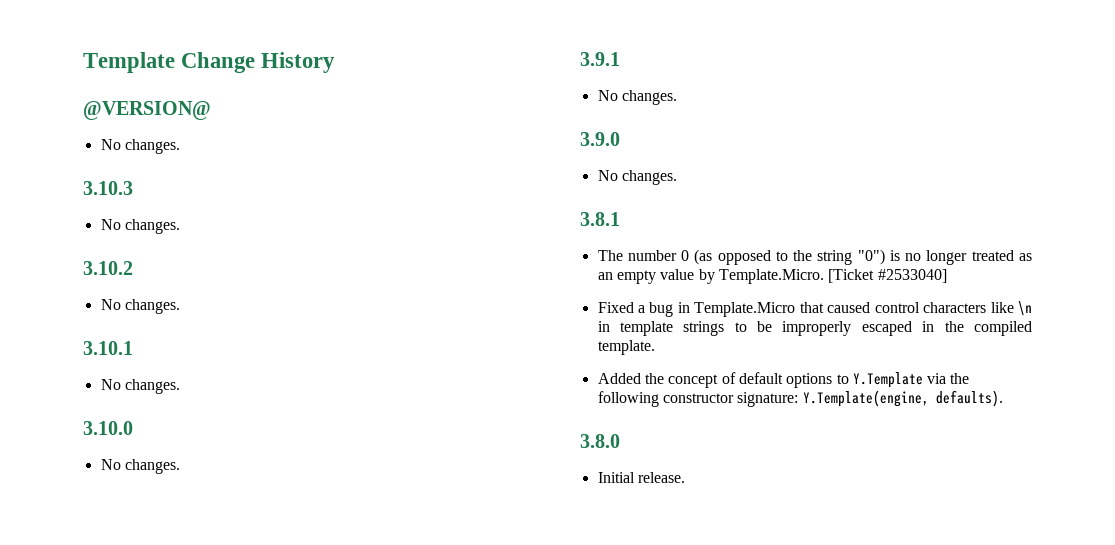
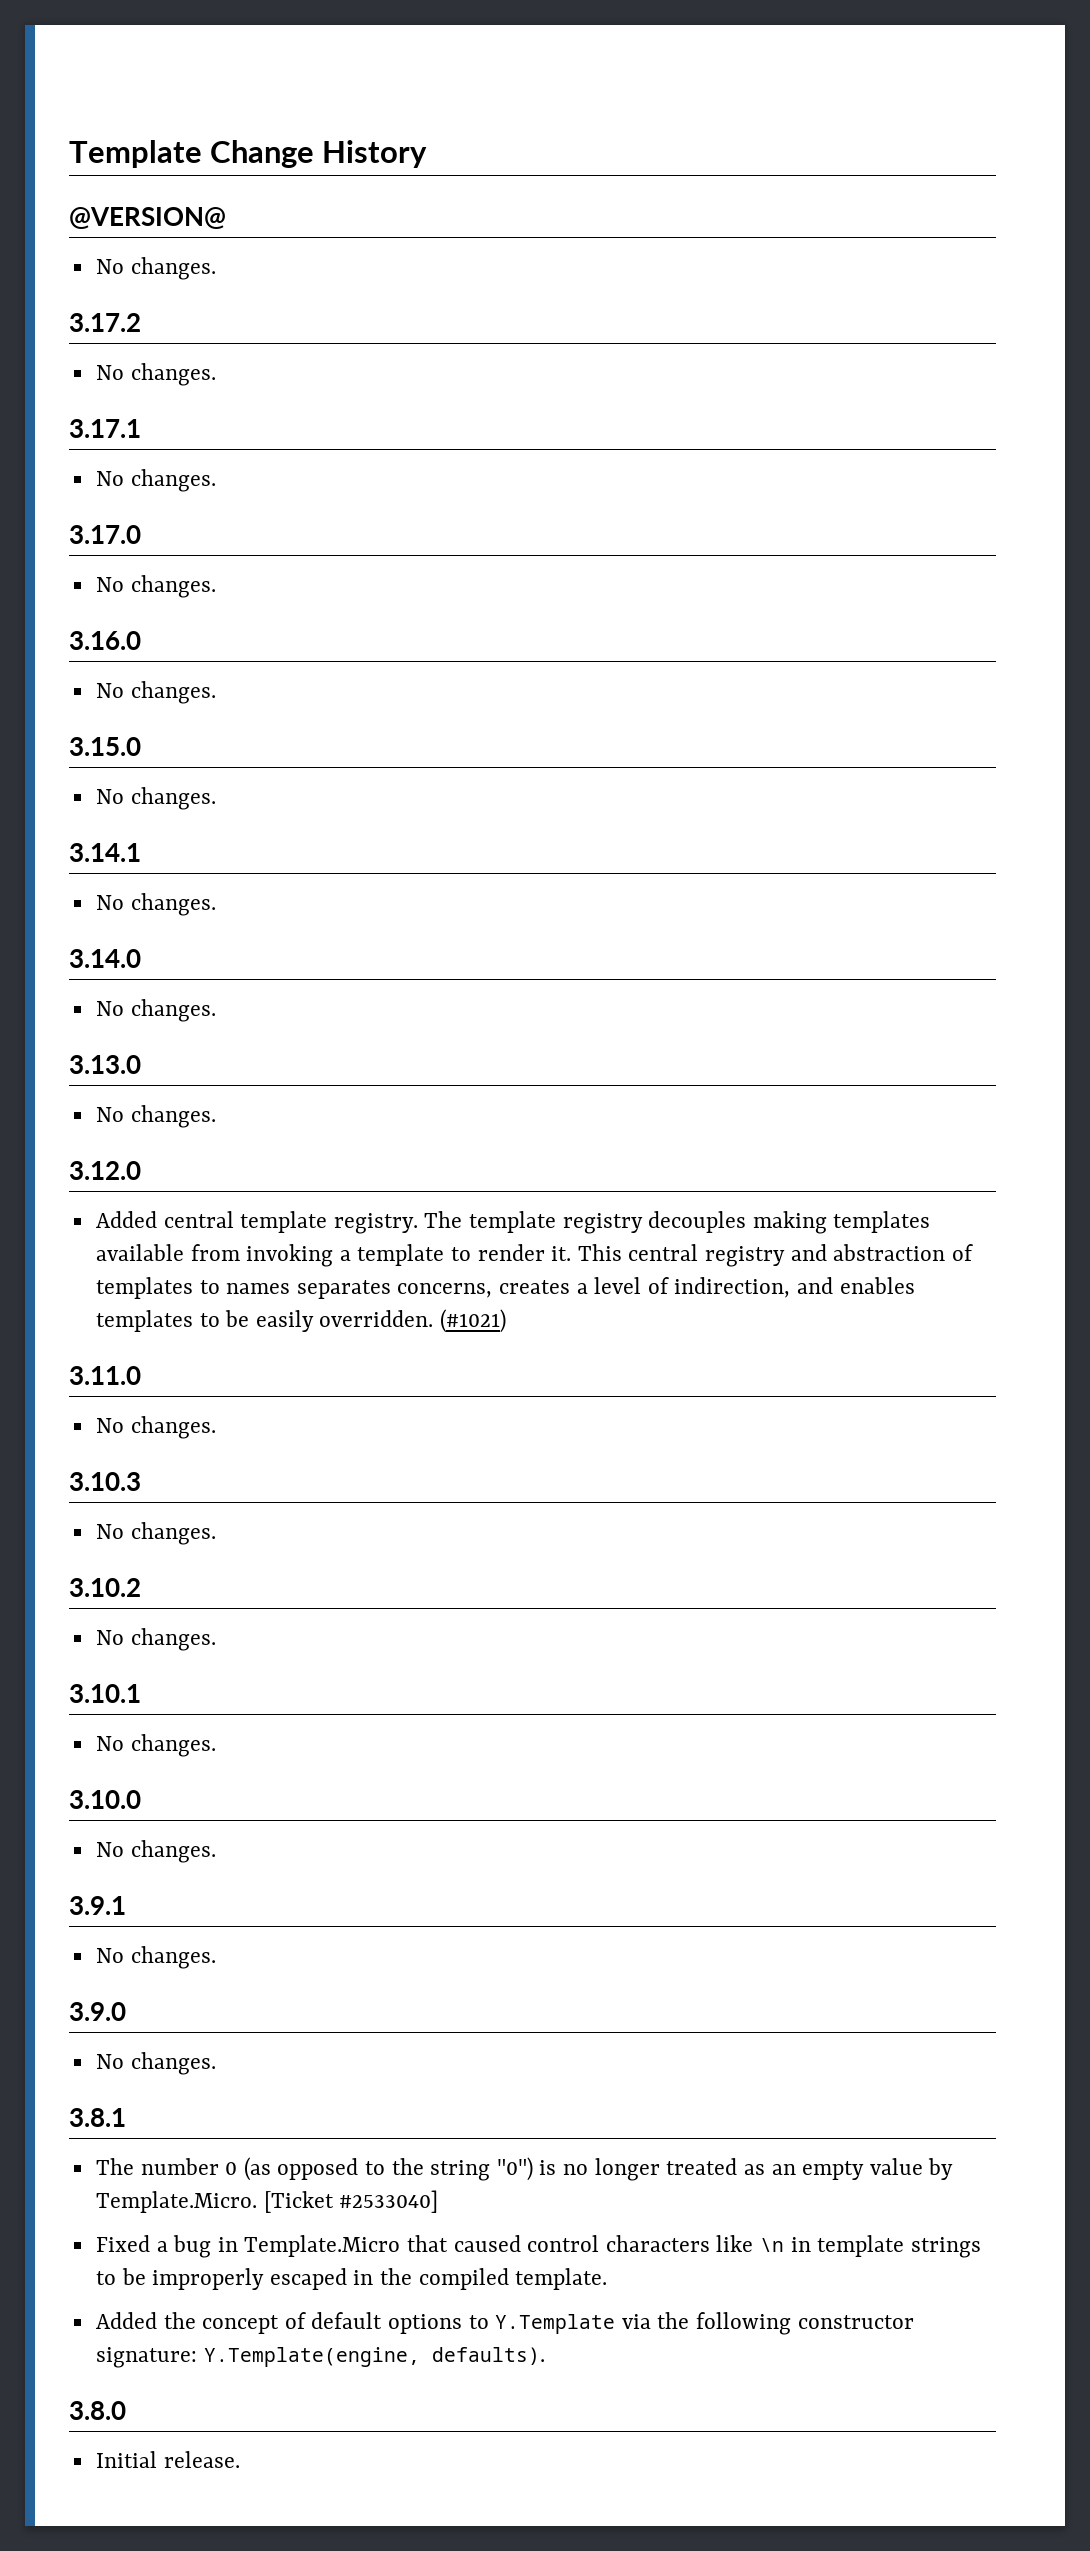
+ 3.17.2
+ No changes.
+ 3.17.1
+ No changes.
+ 3.17.0
+ No changes.
+ 3.16.0
+ No changes.
+ 3.15.0
+ No changes.
+ 3.14.1
+ No changes.
+ 3.14.0
+ No changes.
+ 3.13.0
+ No changes.
+ 3.12.0
+ Added central template registry. The template registry decouples making templates available from invoking a template to render it. This central registry and abstraction of templates to names separates concerns, creates a level of indirection, and enables templates to be easily overridden. (#1021)
+ 3.11.0
+ No changes.

